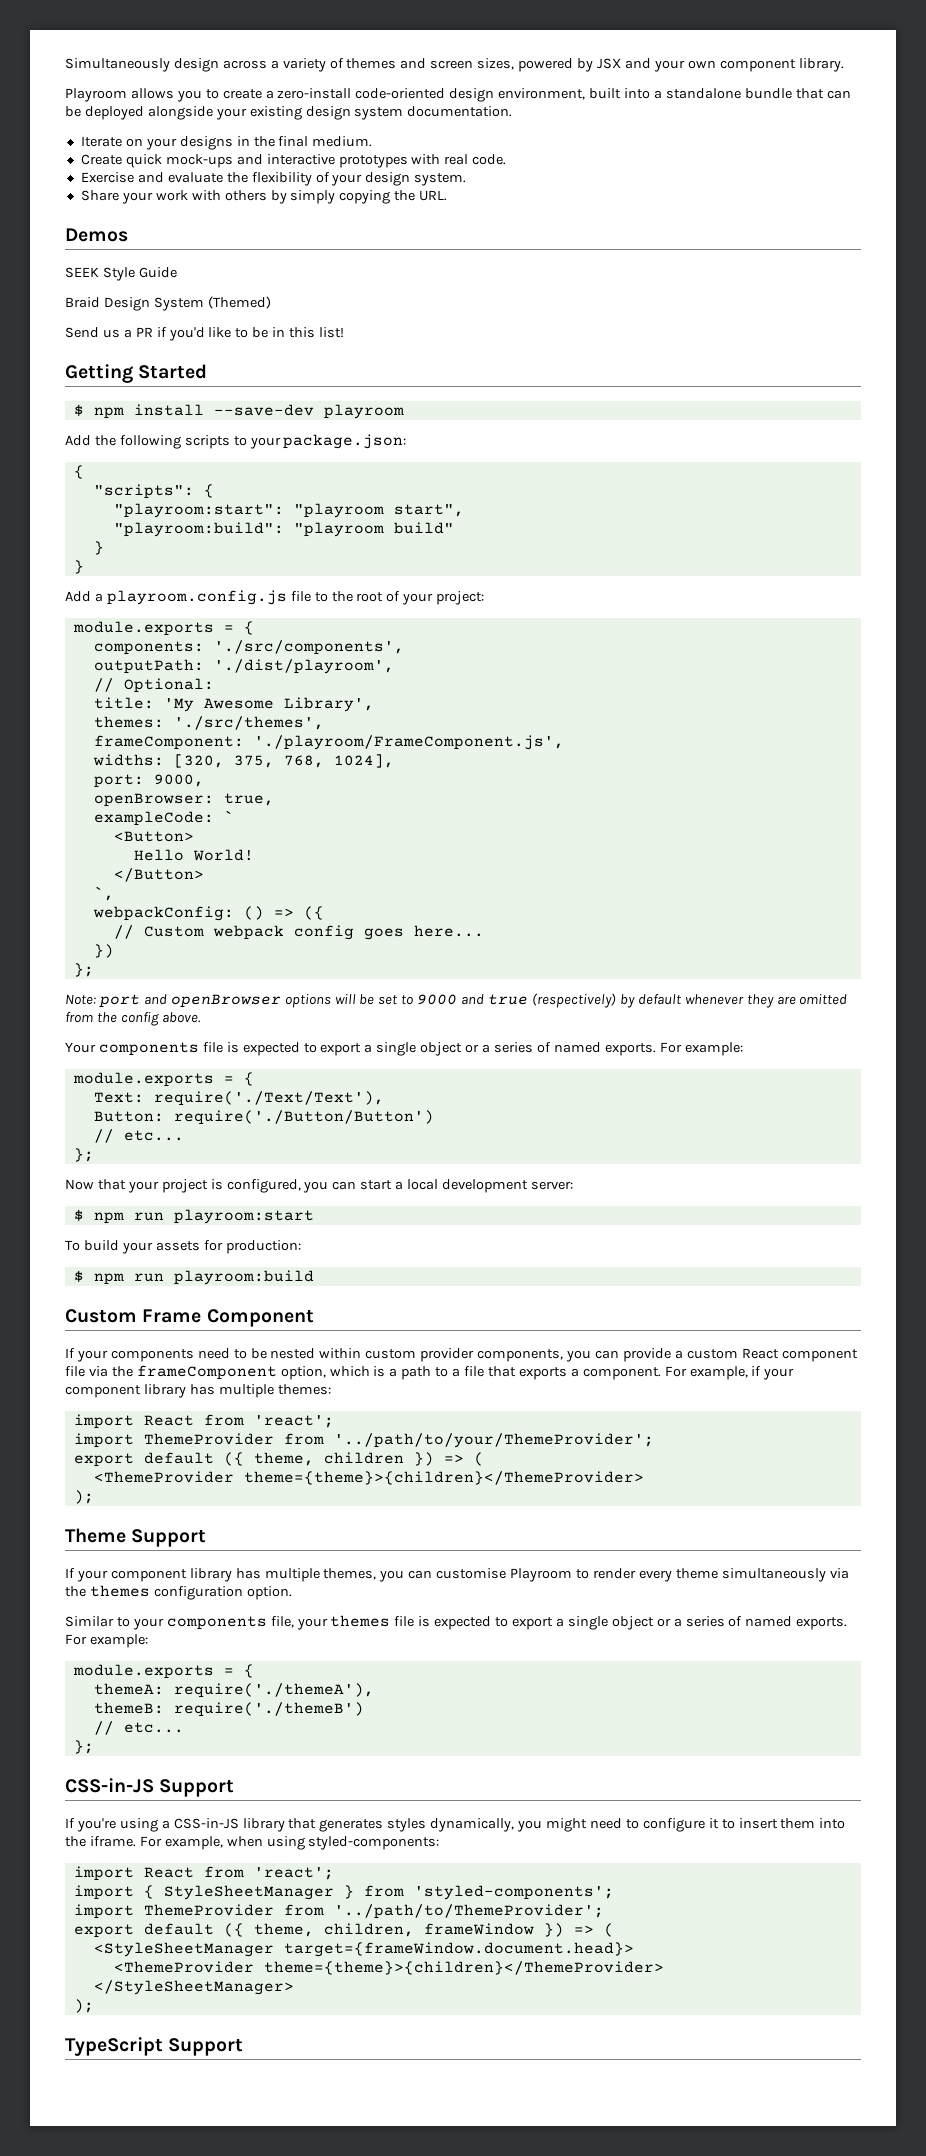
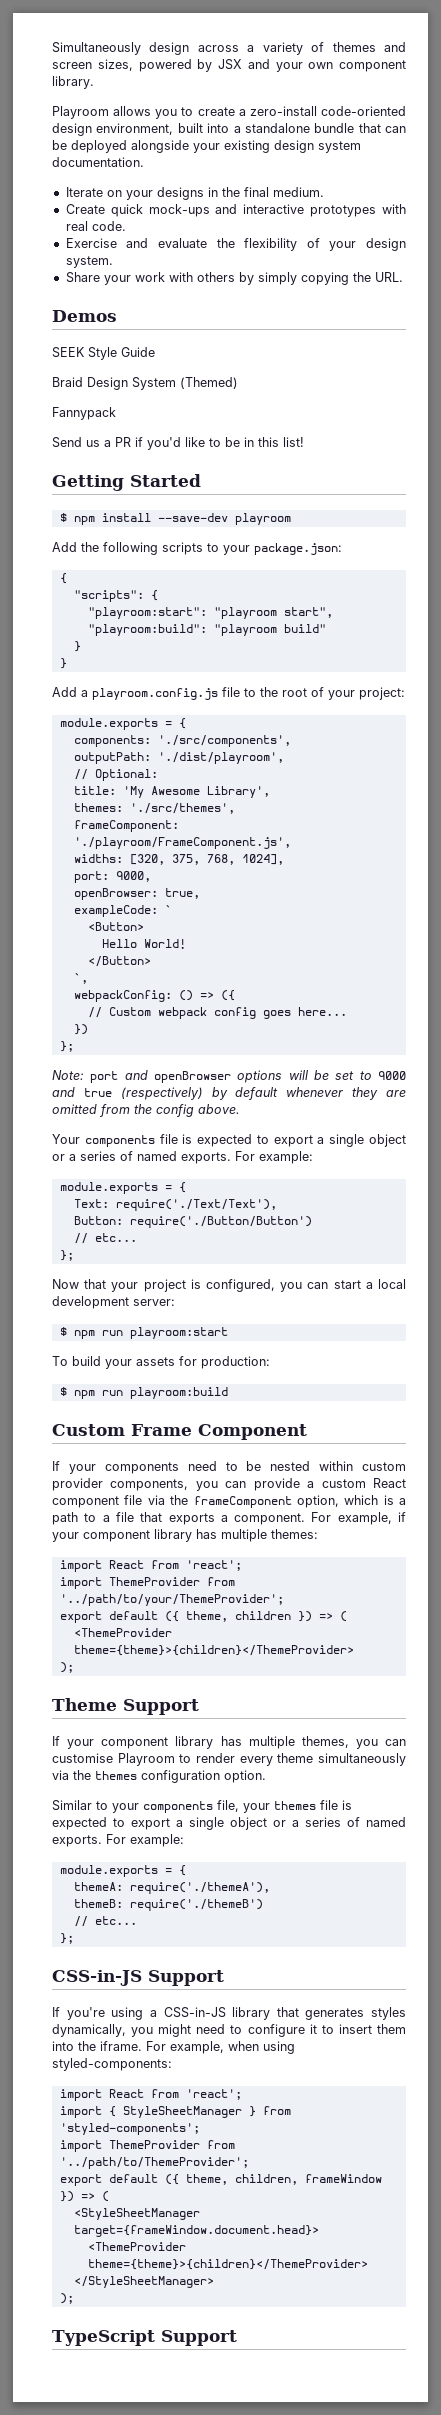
+ Fannypack

